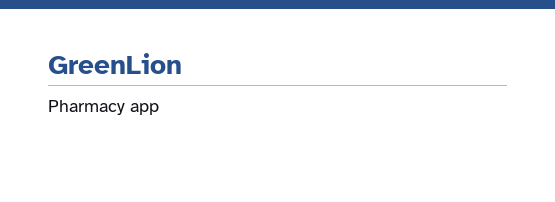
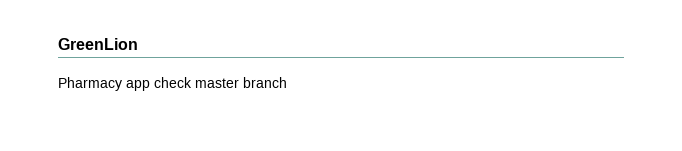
- Pharmacy app
+ Pharmacy app check master branch

